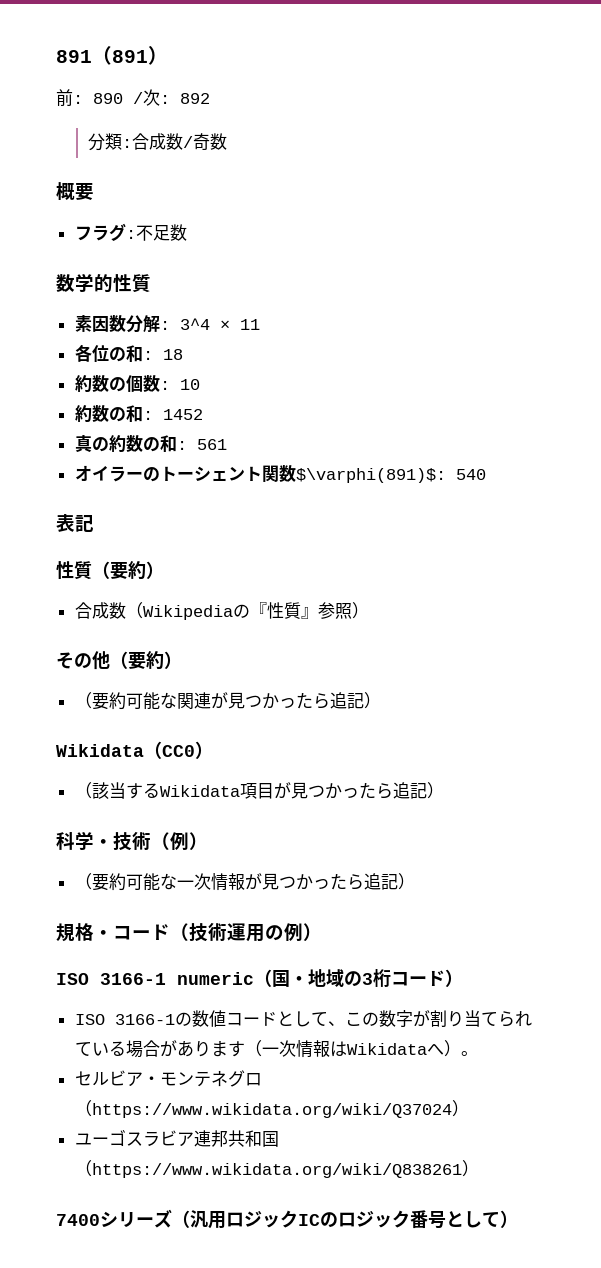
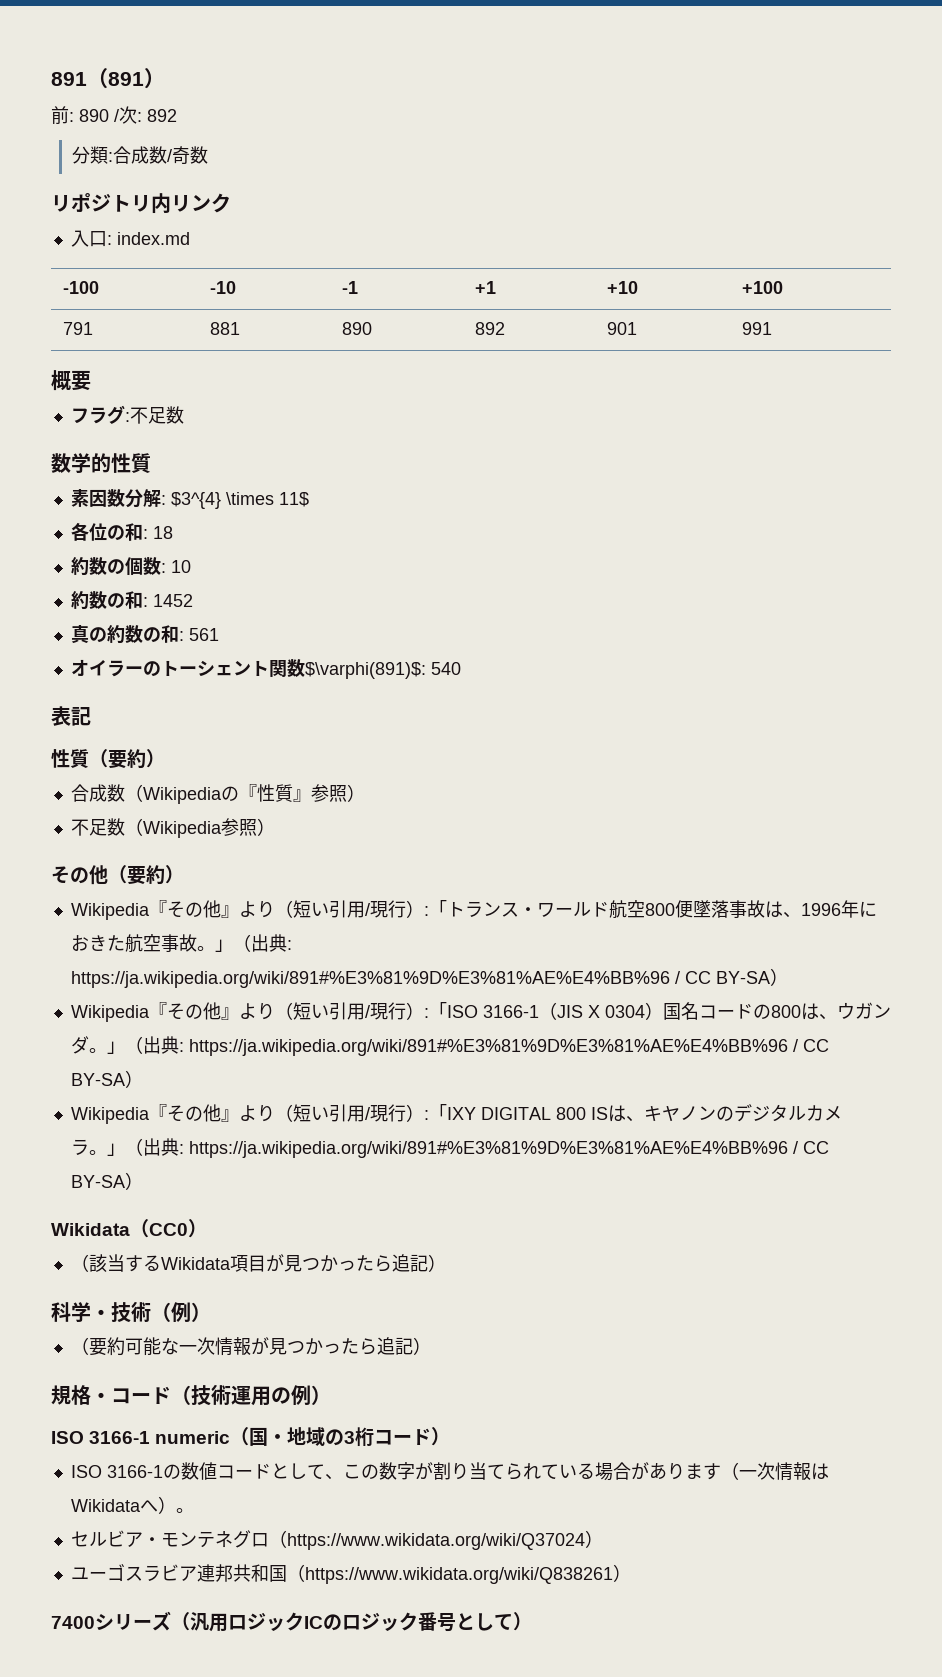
+ リポジトリ内リンク
+ 入口: index.md
+ -100 | -10 | -1 | +1 | +10 | +100
+ 791 | 881 | 890 | 892 | 901 | 991
- 素因数分解: 3^4 × 11
+ 素因数分解: $3^{4} \times 11$
+ 不足数（Wikipedia参照）
- （要約可能な関連が見つかったら追記）
+ Wikipedia『その他』より（短い引用/現行）:「トランス・ワールド航空800便墜落事故は、1996年におきた航空事故。」（出典: https://ja.wikipedia.org/wiki/891#%E3%81%9D%E3%81%AE%E4%BB%96 / CC BY-SA）
+ Wikipedia『その他』より（短い引用/現行）:「ISO 3166-1（JIS X 0304）国名コードの800は、ウガンダ。」（出典: https://ja.wikipedia.org/wiki/891#%E3%81%9D%E3%81%AE%E4%BB%96 / CC BY-SA）
+ Wikipedia『その他』より（短い引用/現行）:「IXY DIGITAL 800 ISは、キヤノンのデジタルカメラ。」（出典: https://ja.wikipedia.org/wiki/891#%E3%81%9D%E3%81%AE%E4%BB%96 / CC BY-SA）

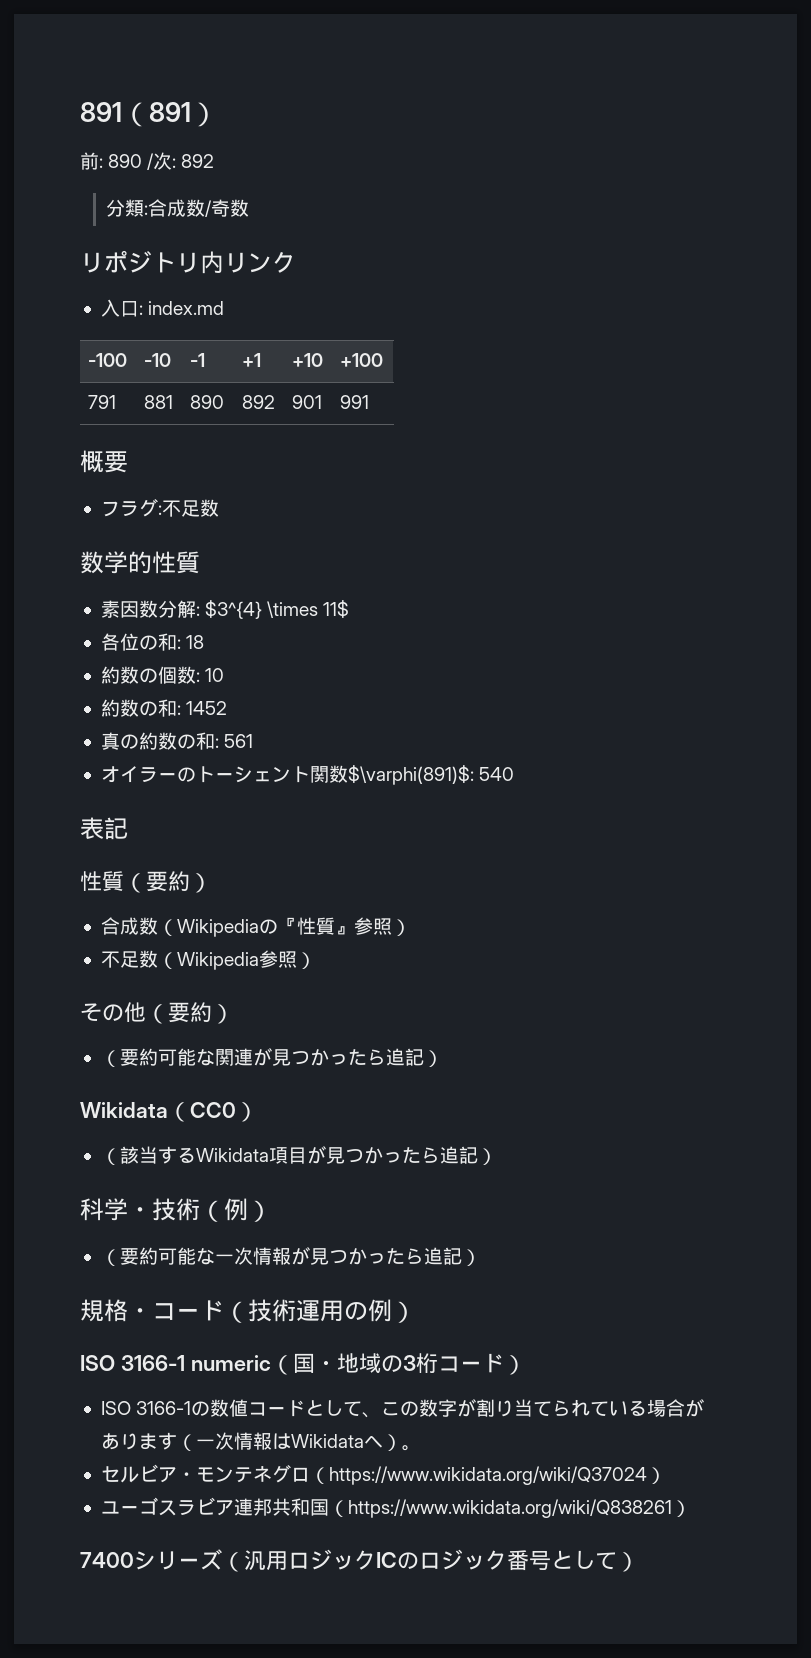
- Wikipedia『その他』より（短い引用/現行）:「トランス・ワールド航空800便墜落事故は、1996年におきた航空事故。」（出典: https://ja.wikipedia.org/wiki/891#%E3%81%9D%E3%81%AE%E4%BB%96 / CC BY-SA）
- Wikipedia『その他』より（短い引用/現行）:「ISO 3166-1（JIS X 0304）国名コードの800は、ウガンダ。」（出典: https://ja.wikipedia.org/wiki/891#%E3%81%9D%E3%81%AE%E4%BB%96 / CC BY-SA）
- Wikipedia『その他』より（短い引用/現行）:「IXY DIGITAL 800 ISは、キヤノンのデジタルカメラ。」（出典: https://ja.wikipedia.org/wiki/891#%E3%81%9D%E3%81%AE%E4%BB%96 / CC BY-SA）
+ （要約可能な関連が見つかったら追記）

